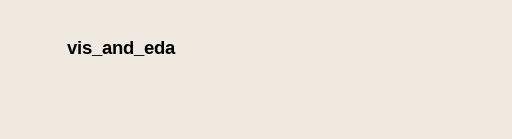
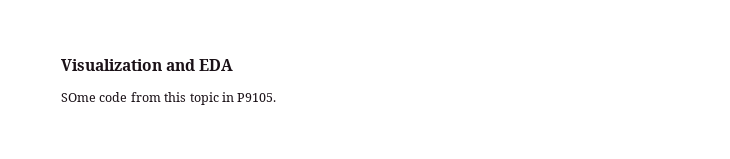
- vis_and_eda
+ Visualization and EDA
+ SOme code from this topic in P9105.

